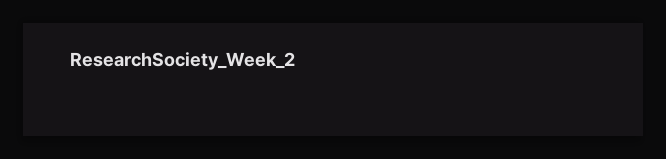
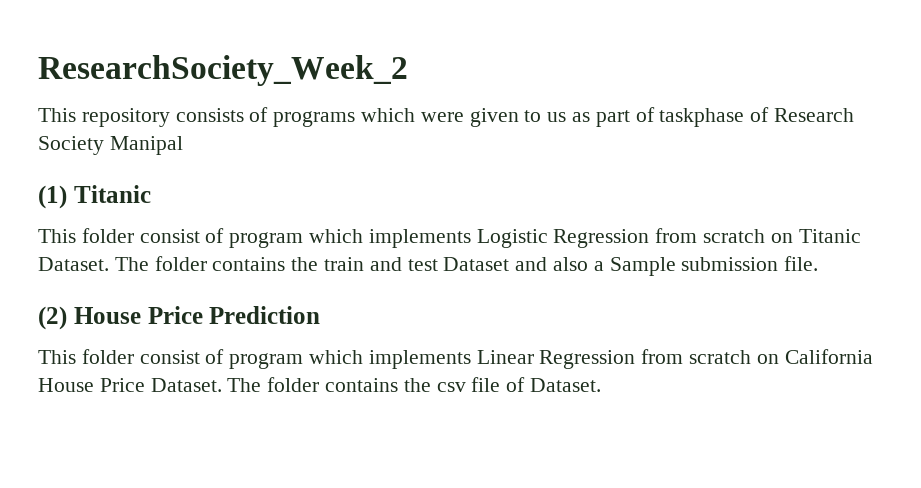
+ This repository consists of programs which were given to us as part of taskphase of Research Society Manipal
+ (1) Titanic
+ This folder consist of program which implements Logistic Regression from scratch on Titanic Dataset. The folder contains the train and test Dataset and also a Sample submission file.
+ (2) House Price Prediction
+ This folder consist of program which implements Linear Regression from scratch on California House Price Dataset. The folder contains the csv file of Dataset.

